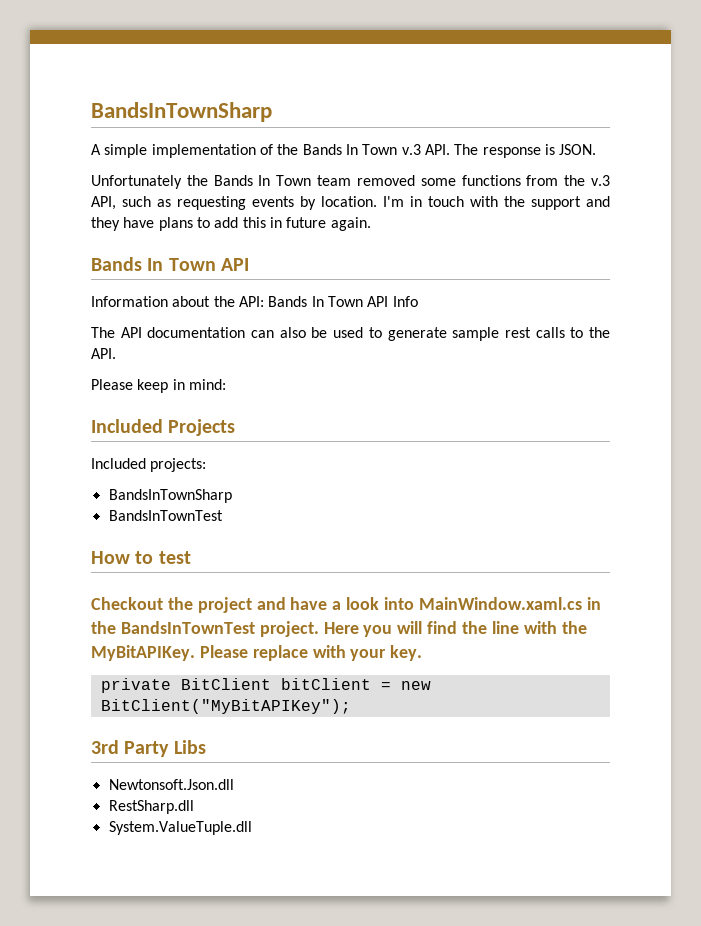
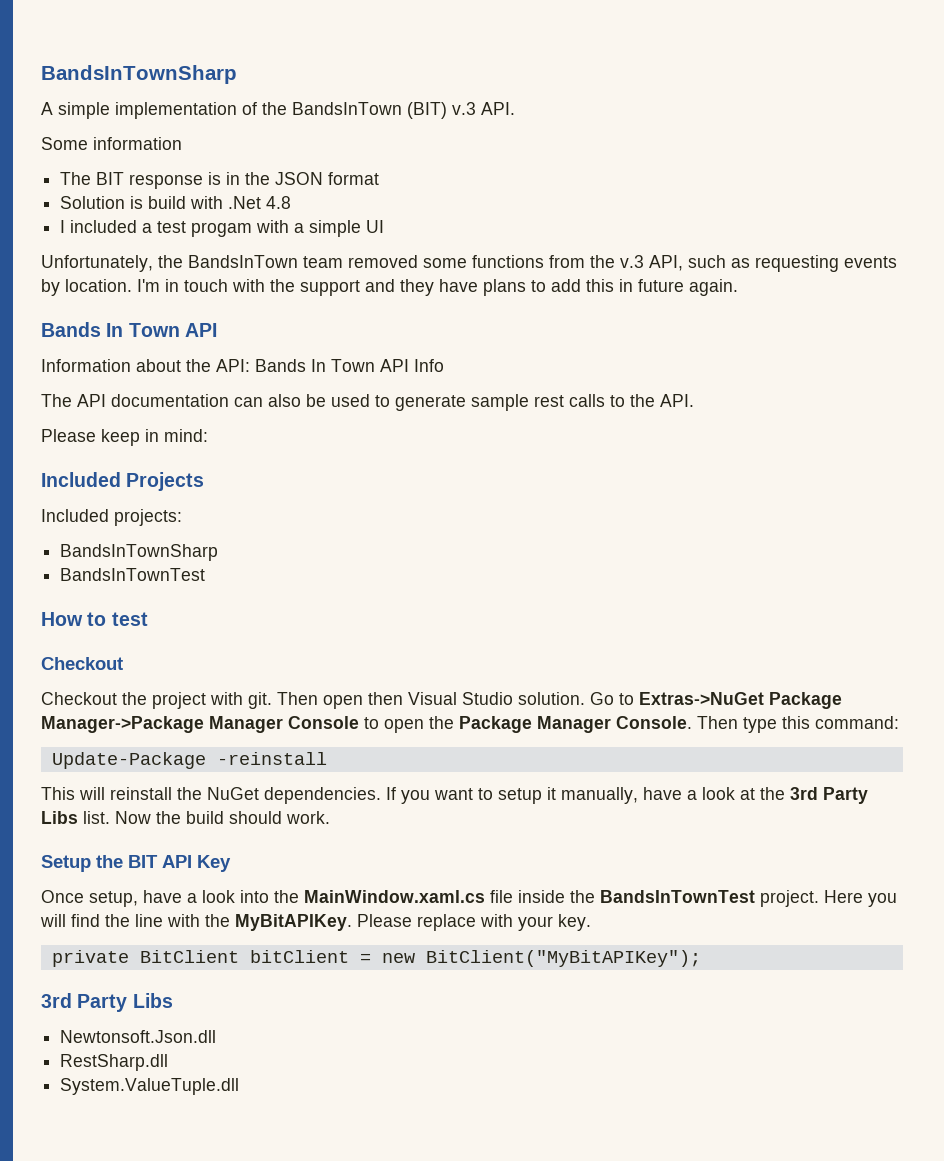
- A simple implementation of the Bands In Town v.3 API. The response is JSON.
- Unfortunately the Bands In Town team removed some functions from the v.3 API, such as requesting events by location.
+ A simple implementation of the BandsInTown (BIT) v.3 API.
+ Some information
+ The BIT response is in the JSON format
+ Solution is build with .Net 4.8
+ I included a test progam with a simple UI
+ Unfortunately, the BandsInTown team removed some functions from the v.3 API, such as requesting events by location.
  How to test
- Checkout the project and have a look into MainWindow.xaml.cs in the BandsInTownTest project.
+ Checkout
+ Checkout the project with git. Then open then Visual Studio solution. Go to Extras->NuGet Package Manager->Package Manager Console to open the Package Manager Console. Then type this command:
+ Update-Package -reinstall
+ This will reinstall the NuGet dependencies. If you want to setup it manually, have a look at the 3rd Party Libs list. Now the build should work.
+ Setup the BIT API Key
+ Once setup, have a look into the MainWindow.xaml.cs file inside the BandsInTownTest project.

